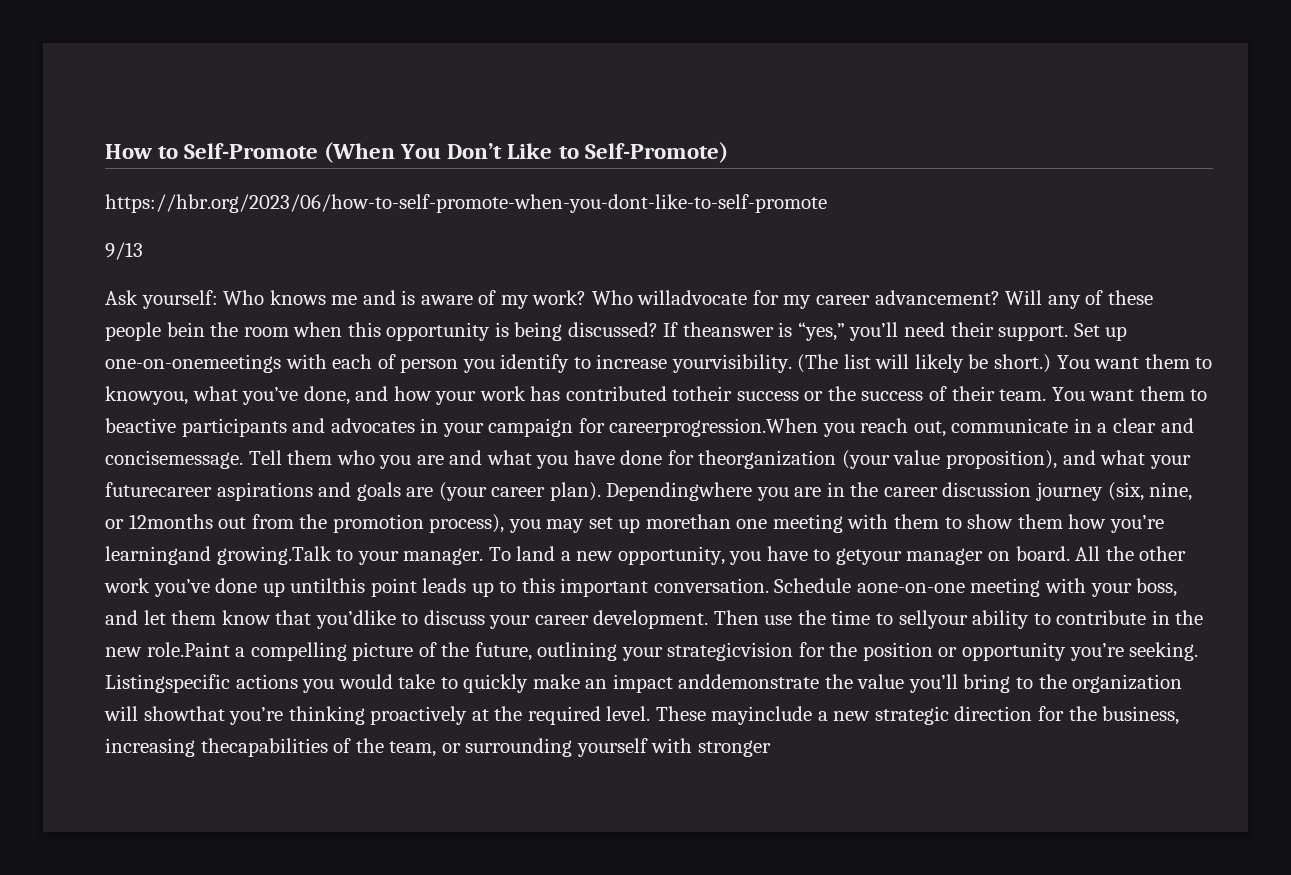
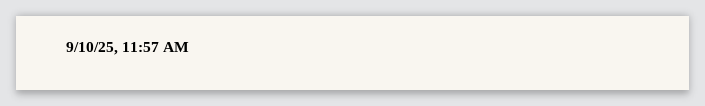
- How to Self-Promote (When You Don’t Like to Self-Promote)
- https://hbr.org/2023/06/how-to-self-promote-when-you-dont-like-to-self-promote
- 9/13
- Ask yourself: Who knows me and is aware of my work? Who willadvocate for my career advancement? Will any of these people bein the room when this opportunity is being discussed? If theanswer is “yes,” you’ll need their support. Set up one-on-onemeetings with each of person you identify to increase yourvisibility. (The list will likely be short.) You want them to knowyou, what you’ve done, and how your work has contributed totheir success or the success of their team. You want them to beactive participants and advocates in your campaign for careerprogression.When you reach out, communicate in a clear and concisemessage. Tell them who you are and what you have done for theorganization (your value proposition), and what your futurecareer aspirations and goals are (your career plan). Dependingwhere you are in the career discussion journey (six, nine, or 12months out from the promotion process), you may set up morethan one meeting with them to show them how you’re learningand growing.Talk to your manager. To land a new opportunity, you have to getyour manager on board. All the other work you’ve done up untilthis point leads up to this important conversation. Schedule aone-on-one meeting with your boss, and let them know that you’dlike to discuss your career development. Then use the time to sellyour ability to contribute in the new role.Paint a compelling picture of the future, outlining your strategicvision for the position or opportunity you’re seeking. Listingspecific actions you would take to quickly make an impact anddemonstrate the value you’ll bring to the organization will showthat you’re thinking proactively at the required level. These mayinclude a new strategic direction for the business, increasing thecapabilities of the team, or surrounding yourself with stronger
+ 9/10/25, 11:57 AM

